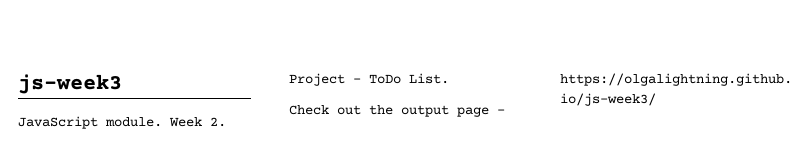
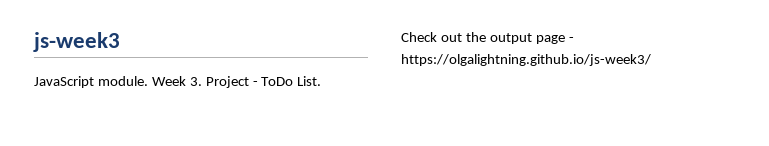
- Week 2. Project - ToDo List.
+ Week 3. Project - ToDo List.

